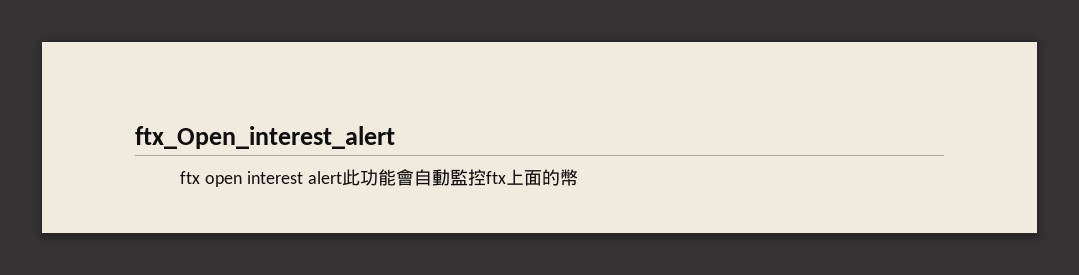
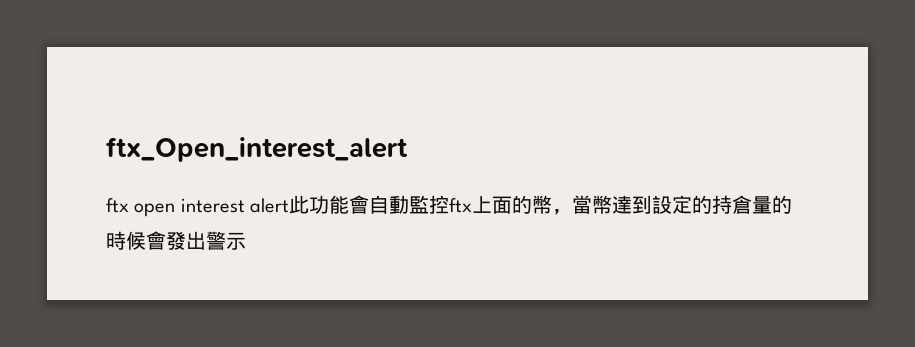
- ftx open interest alert此功能會自動監控ftx上面的幣
+ ftx open interest alert此功能會自動監控ftx上面的幣，當幣達到設定的持倉量的時候會發出警示

